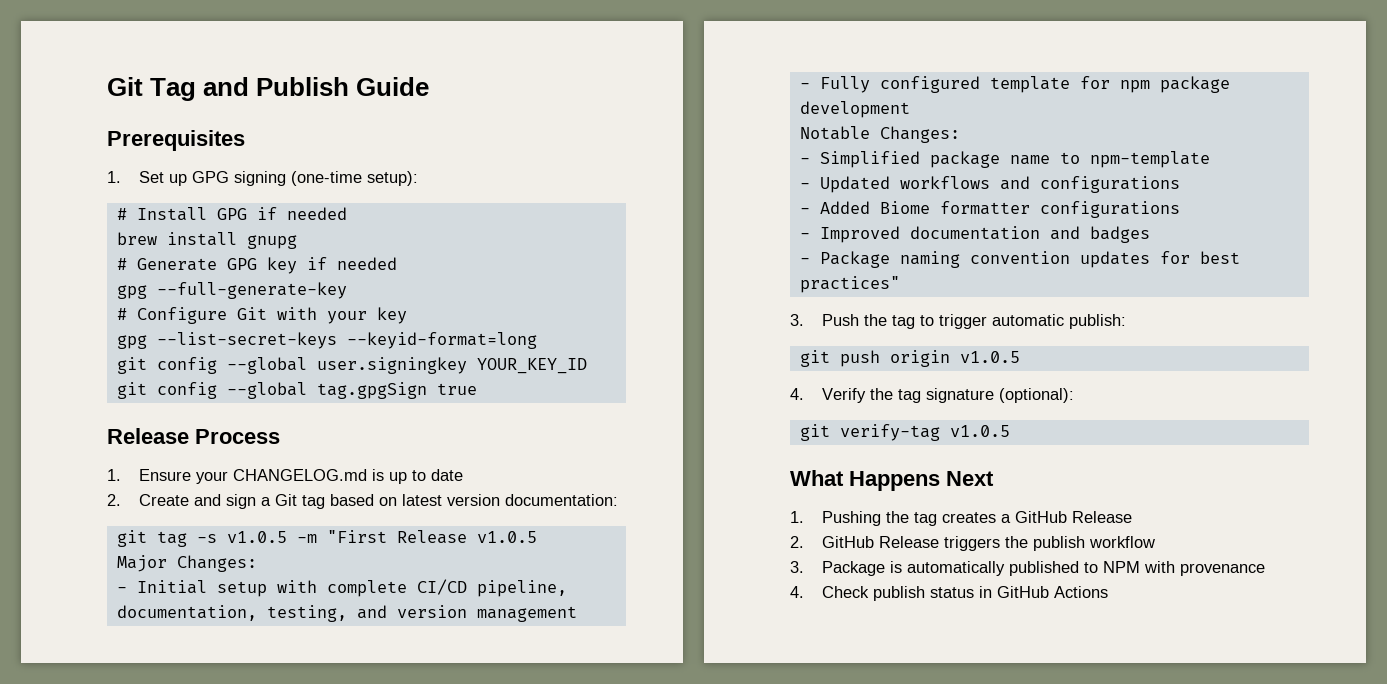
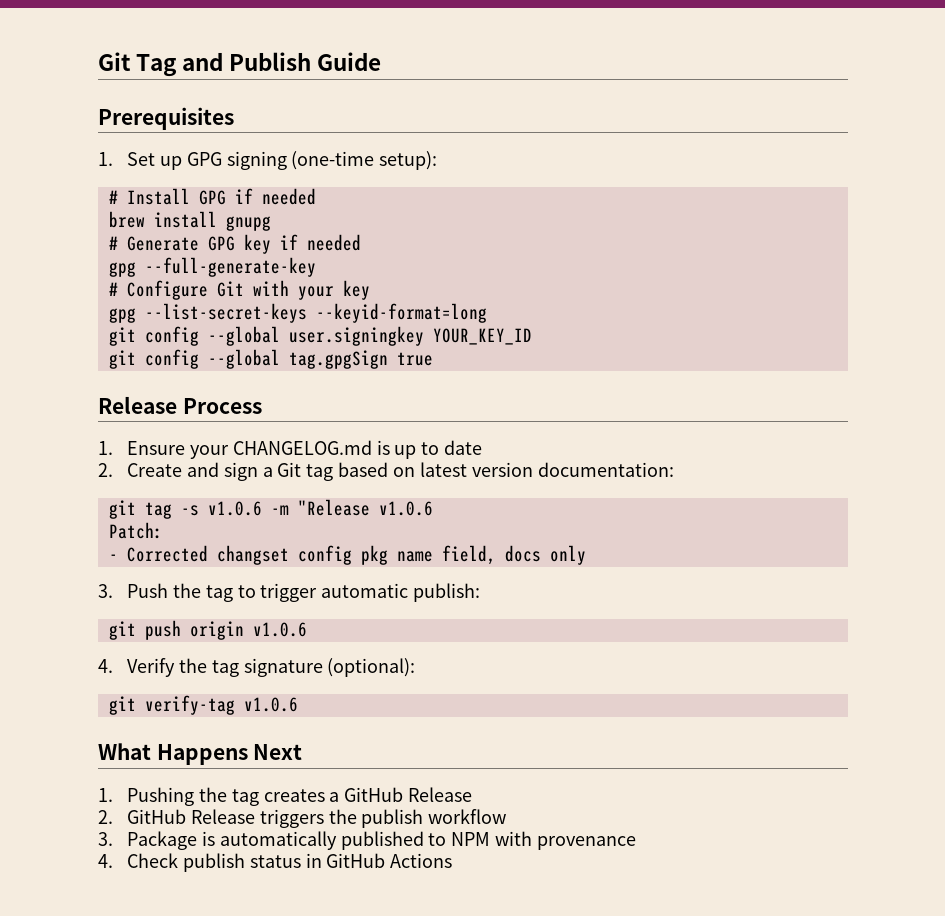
- git tag -s v1.0.5 -m "First Release v1.0.5
- Major Changes:
- - Initial setup with complete CI/CD pipeline, documentation, testing, and version management
- - Fully configured template for npm package development
- Notable Changes:
- - Simplified package name to npm-template
- - Updated workflows and configurations
- - Added Biome formatter configurations
- - Improved documentation and badges
- - Package naming convention updates for best practices"
+ git tag -s v1.0.6 -m "Release v1.0.6
+ Patch:
+ - Corrected changset config pkg name field, docs only
- git push origin v1.0.5
+ git push origin v1.0.6
- git verify-tag v1.0.5
+ git verify-tag v1.0.6

